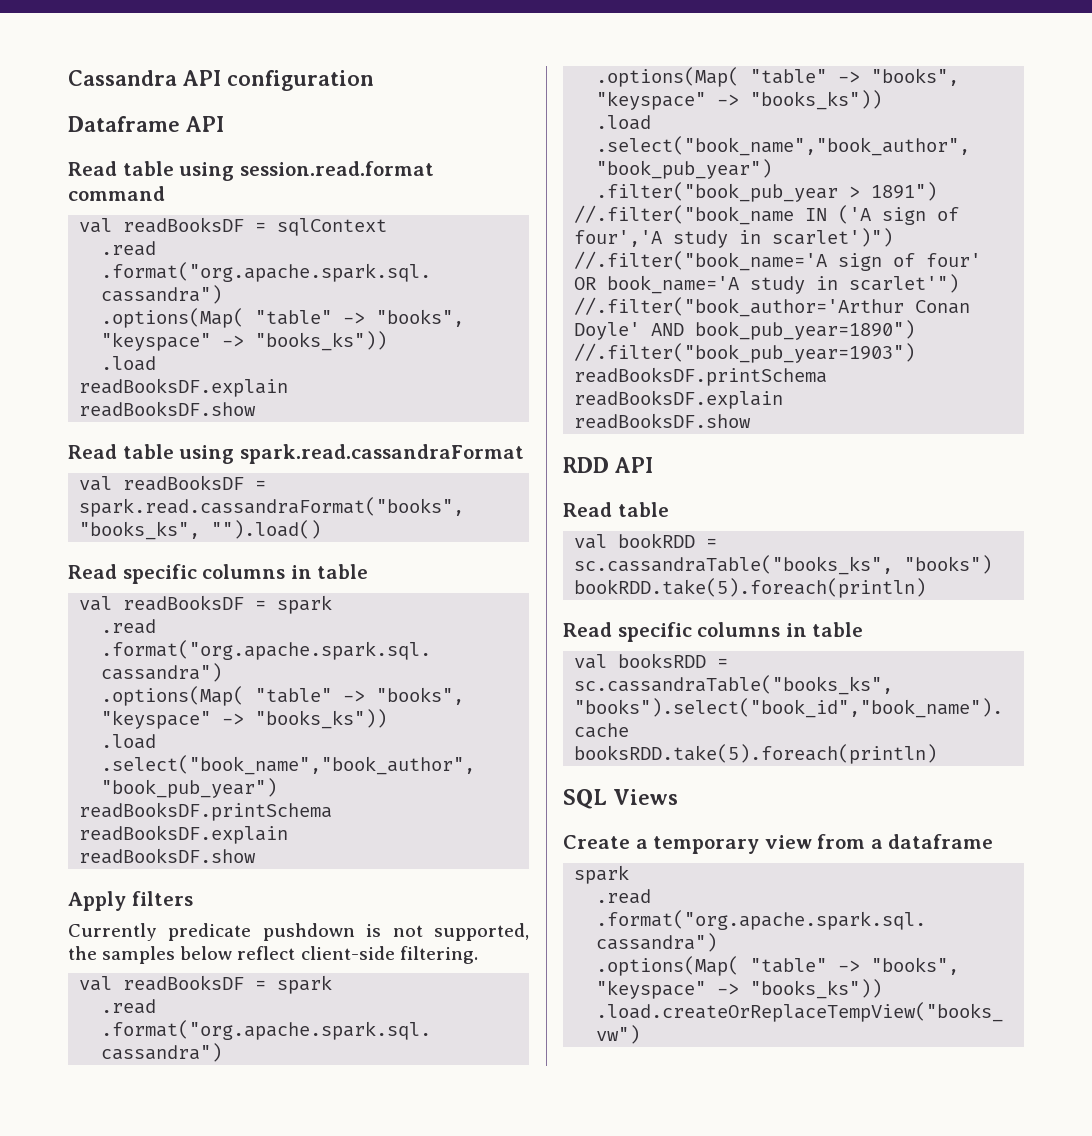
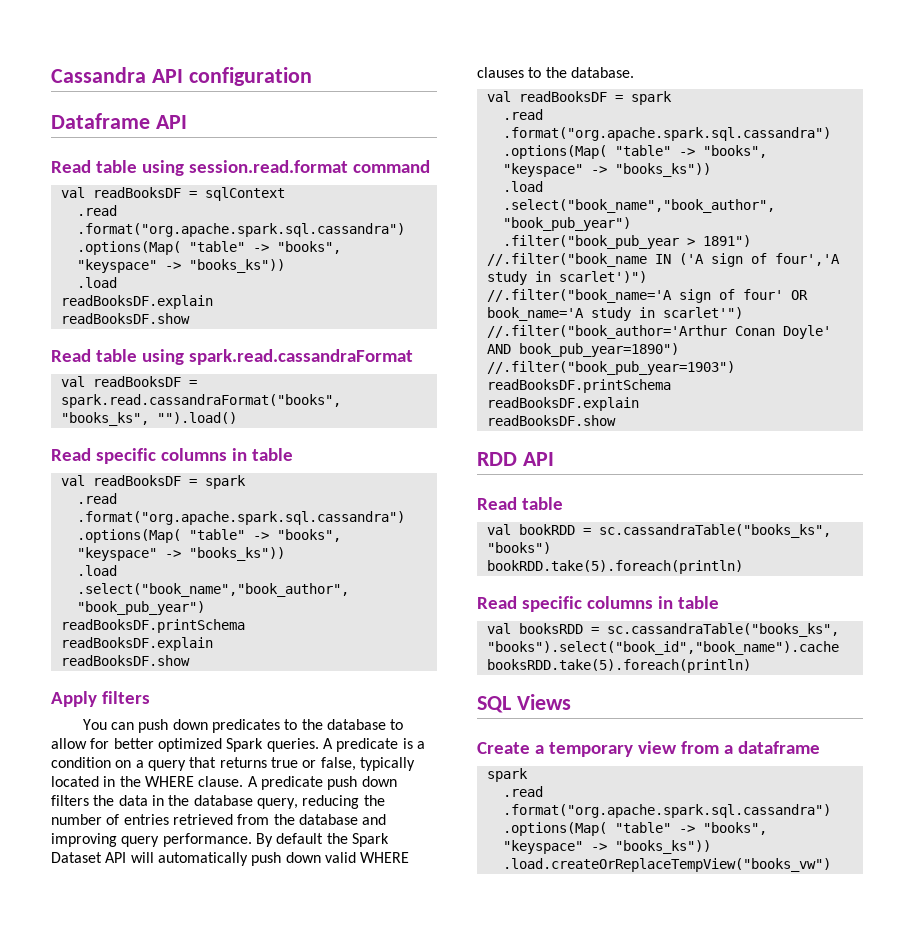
- Currently predicate pushdown is not supported, the samples below reflect client-side filtering.
+ You can push down predicates to the database to allow for better optimized Spark queries. A predicate is a condition on a query that returns true or false, typically located in the WHERE clause. A predicate push down filters the data in the database query, reducing the number of entries retrieved from the database and improving query performance. By default the Spark Dataset API will automatically push down valid WHERE clauses to the database.

